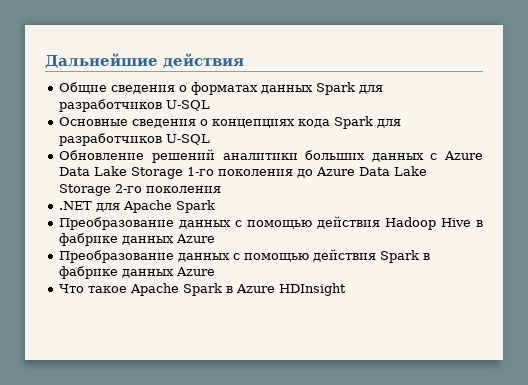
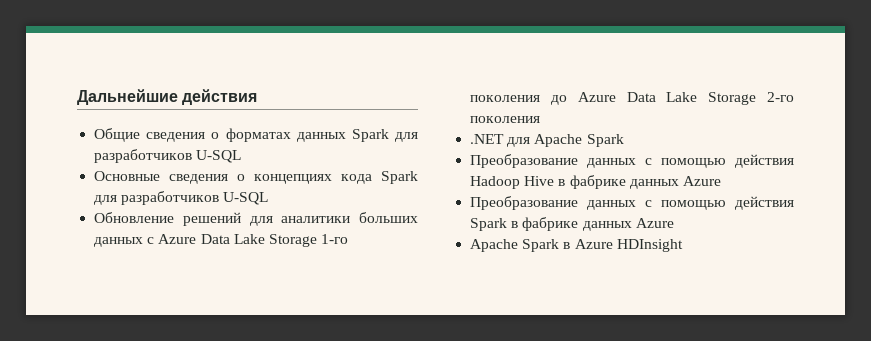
- Обновление решений аналитики больших данных с Azure Data Lake Storage 1-го поколения до Azure Data Lake Storage 2-го поколения
+ Обновление решений для аналитики больших данных с Azure Data Lake Storage 1-го поколения до Azure Data Lake Storage 2-го поколения
- Что такое Apache Spark в Azure HDInsight
+ Apache Spark в Azure HDInsight

